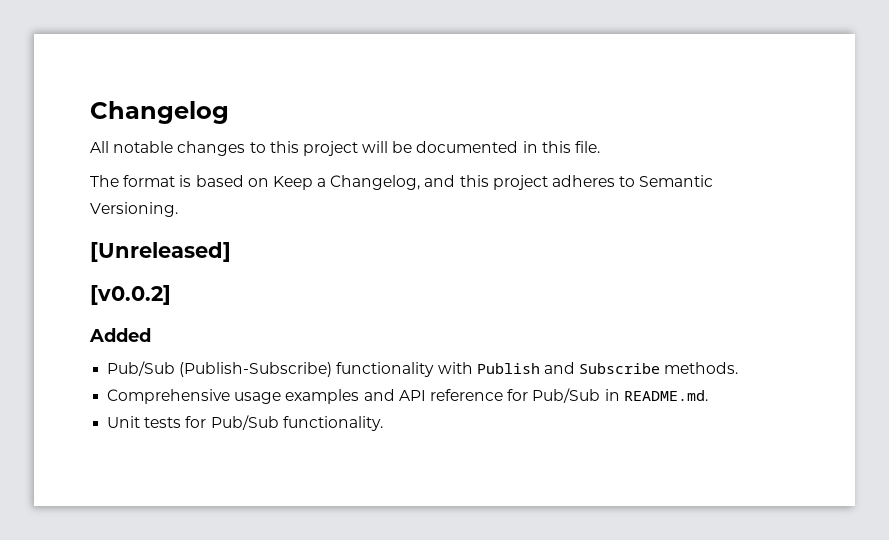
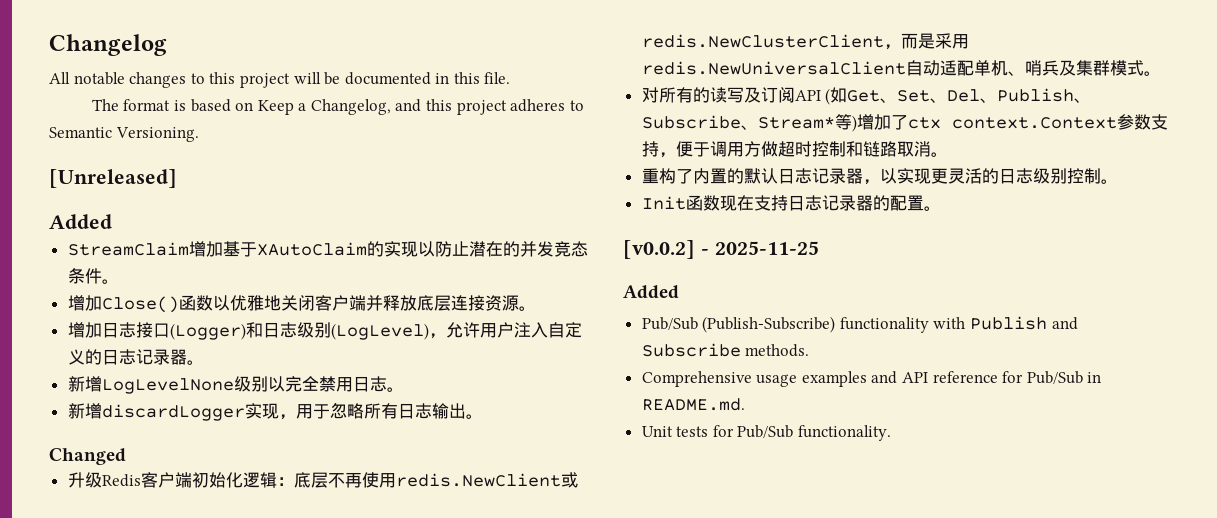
  [Unreleased]
+ Added
+ StreamClaim增加基于XAutoClaim的实现以防止潜在的并发竞态条件。
+ 增加Close()函数以优雅地关闭客户端并释放底层连接资源。
+ 增加日志接口(Logger)和日志级别(LogLevel)，允许用户注入自定义的日志记录器。
+ 新增LogLevelNone级别以完全禁用日志。
+ 新增discardLogger实现，用于忽略所有日志输出。
+ Changed
+ 升级Redis客户端初始化逻辑：底层不再使用redis.NewClient或redis.NewClusterClient，而是采用redis.NewUniversalClient自动适配单机、哨兵及集群模式。
+ 对所有的读写及订阅API (如Get、Set、Del、Publish、Subscribe、Stream*等)增加了ctx context.Context参数支持，便于调用方做超时控制和链路取消。
+ 重构了内置的默认日志记录器，以实现更灵活的日志级别控制。
+ Init函数现在支持日志记录器的配置。
- [v0.0.2]
+ [v0.0.2] - 2025-11-25

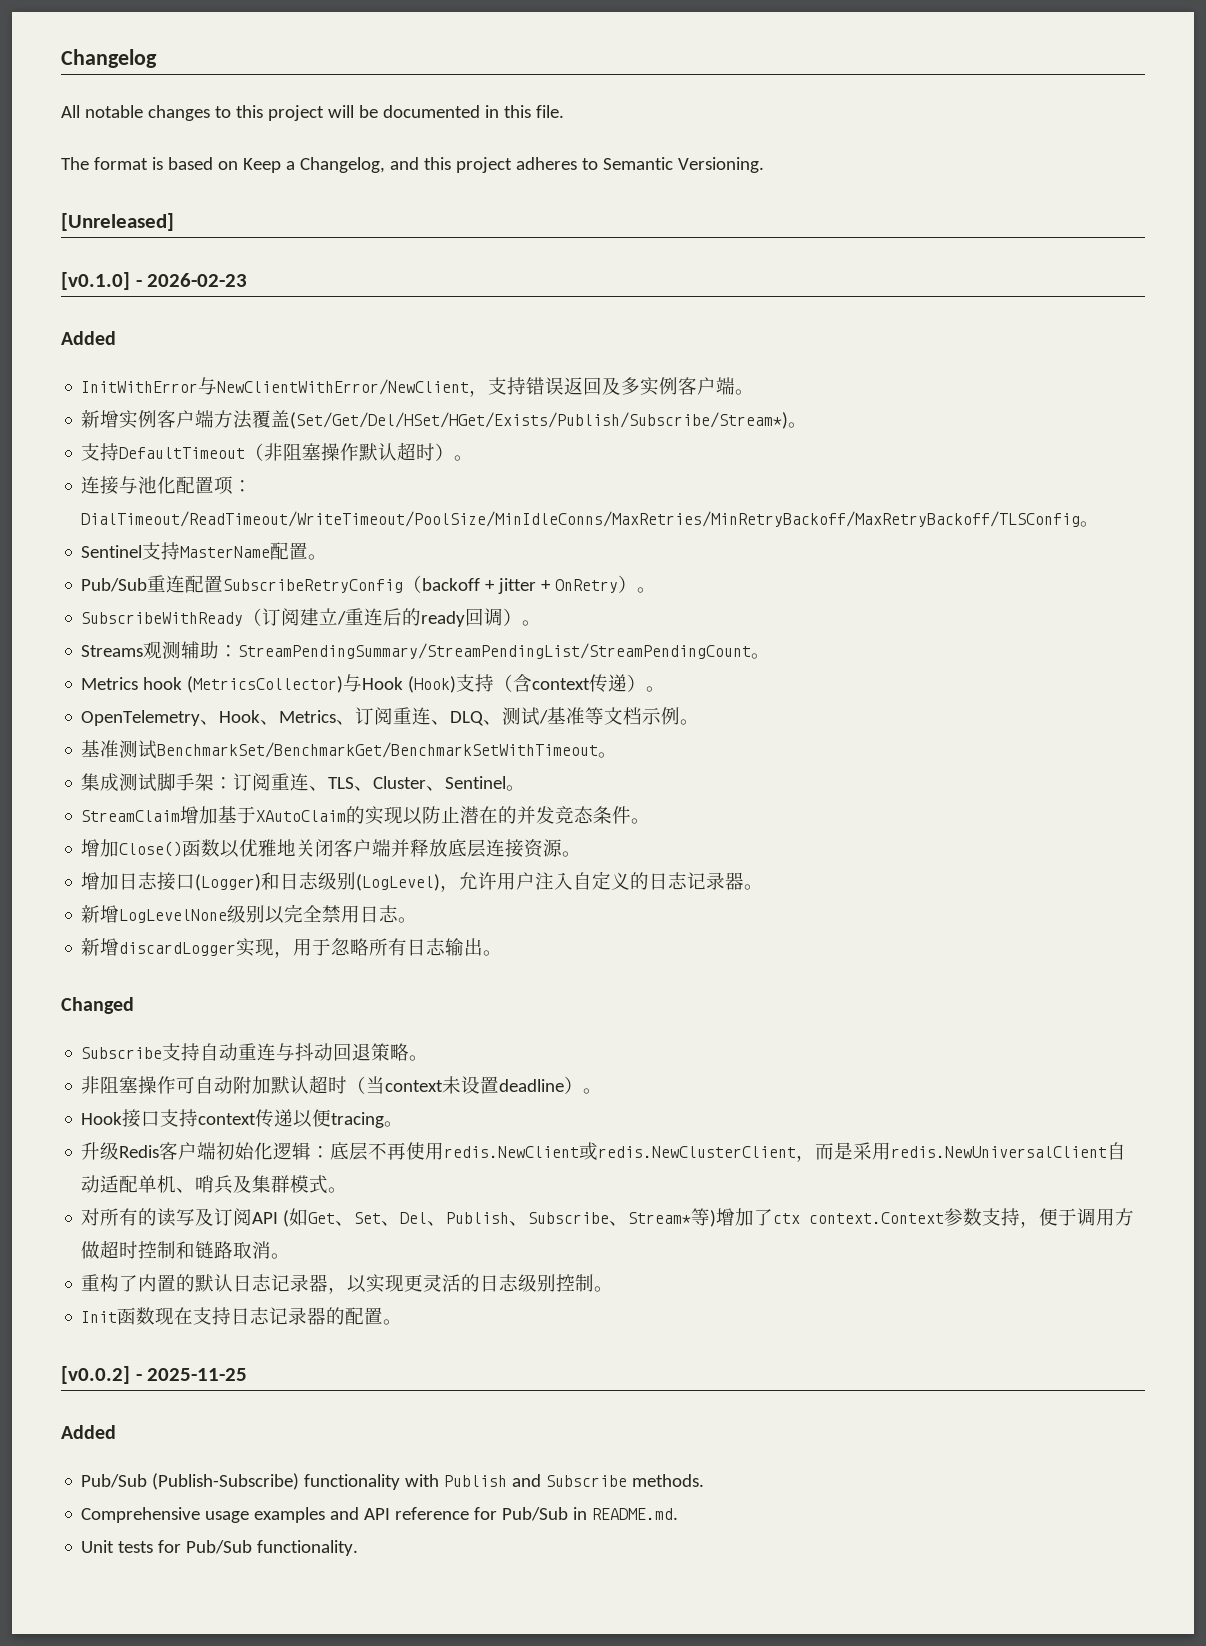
  [Unreleased]
+ [v0.1.0] - 2026-02-23
  Added
+ InitWithError与NewClientWithError/NewClient，支持错误返回及多实例客户端。
+ 新增实例客户端方法覆盖(Set/Get/Del/HSet/HGet/Exists/Publish/Subscribe/Stream*)。
+ 支持DefaultTimeout（非阻塞操作默认超时）。
+ 连接与池化配置项：DialTimeout/ReadTimeout/WriteTimeout/PoolSize/MinIdleConns/MaxRetries/MinRetryBackoff/MaxRetryBackoff/TLSConfig。
+ Sentinel支持MasterName配置。
+ Pub/Sub重连配置SubscribeRetryConfig（backoff + jitter + OnRetry）。
+ SubscribeWithReady（订阅建立/重连后的ready回调）。
+ Streams观测辅助：StreamPendingSummary/StreamPendingList/StreamPendingCount。
+ Metrics hook (MetricsCollector)与Hook (Hook)支持（含context传递）。
+ OpenTelemetry、Hook、Metrics、订阅重连、DLQ、测试/基准等文档示例。
+ 基准测试BenchmarkSet/BenchmarkGet/BenchmarkSetWithTimeout。
+ 集成测试脚手架：订阅重连、TLS、Cluster、Sentinel。
+ Subscribe支持自动重连与抖动回退策略。
+ 非阻塞操作可自动附加默认超时（当context未设置deadline）。
+ Hook接口支持context传递以便tracing。

